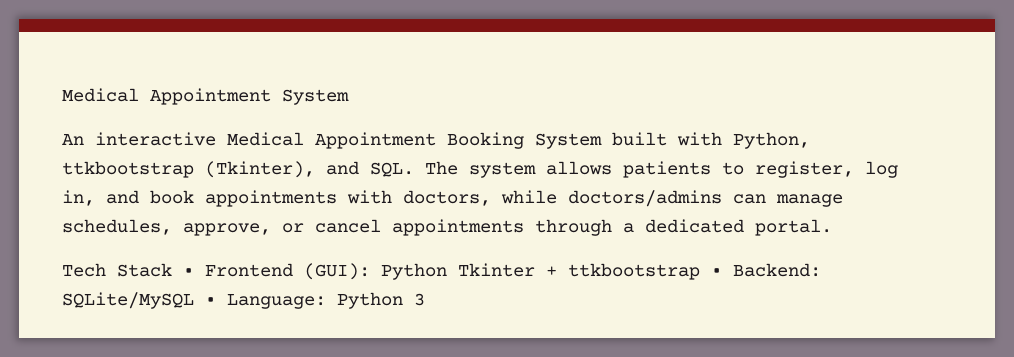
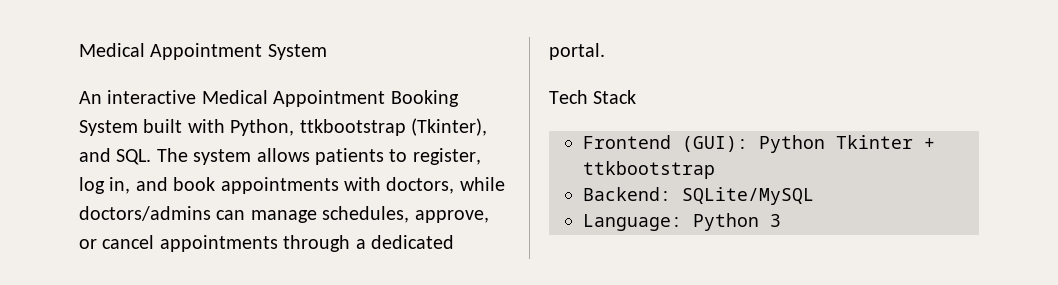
- Tech Stack • Frontend (GUI): Python Tkinter + ttkbootstrap • Backend: SQLite/MySQL • Language: Python 3
+ Tech Stack
+ Frontend (GUI): Python Tkinter + ttkbootstrap
+ Backend: SQLite/MySQL
+ Language: Python 3

